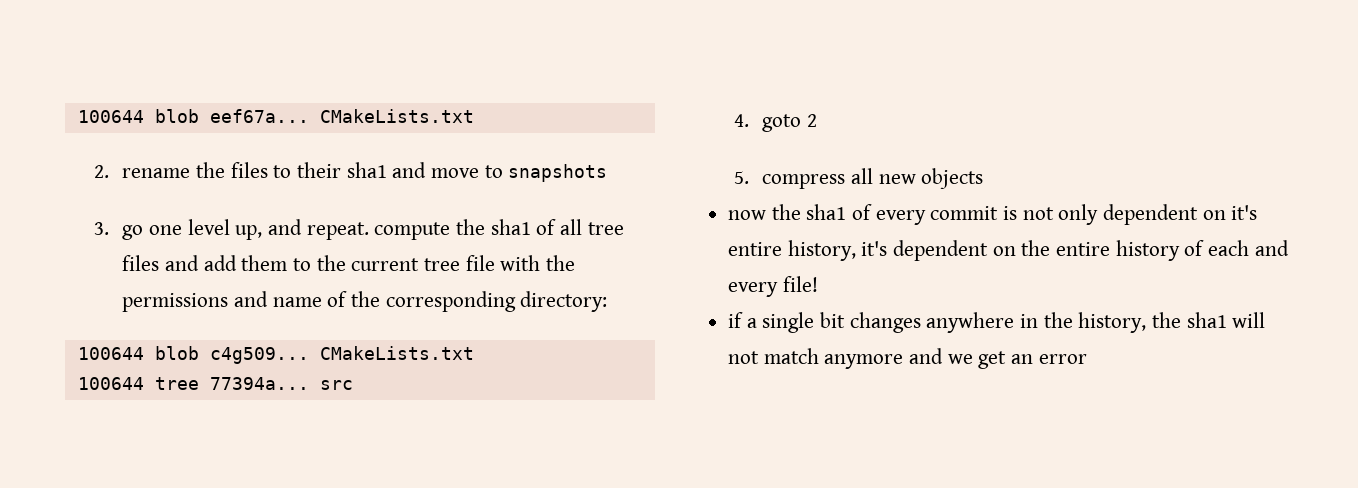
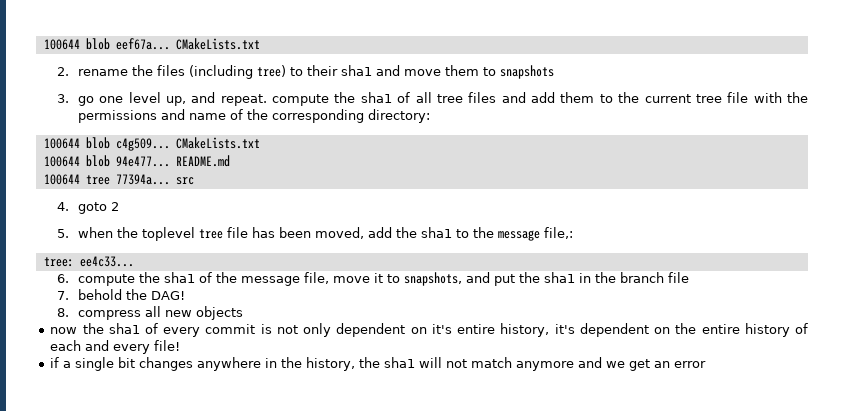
- 2. rename the files to their sha1 and move to snapshots
+ 2. rename the files (including tree) to their sha1 and move them to snapshots
+ 100644 blob 94e477... README.md
- 5. compress all new objects
+ 5. when the toplevel tree file has been moved, add the sha1 to the message file,:
+ tree: ee4c33...
+ 6. compute the sha1 of the message file, move it to snapshots, and put the sha1 in the branch file
+ 7. behold the DAG!
+ 8. compress all new objects

